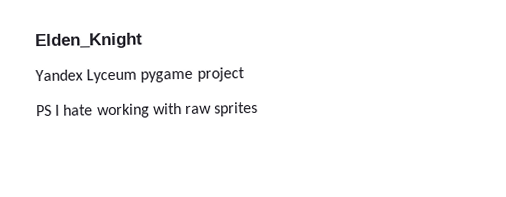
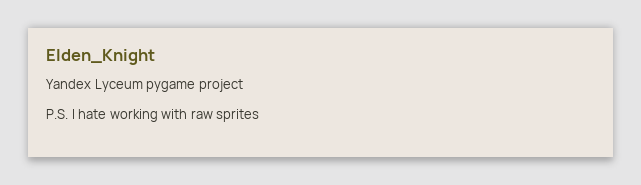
- PS I hate working with raw sprites
+ P.S. I hate working with raw sprites

